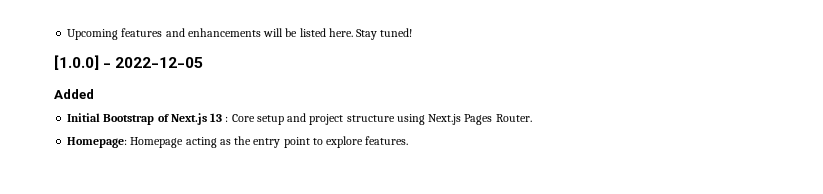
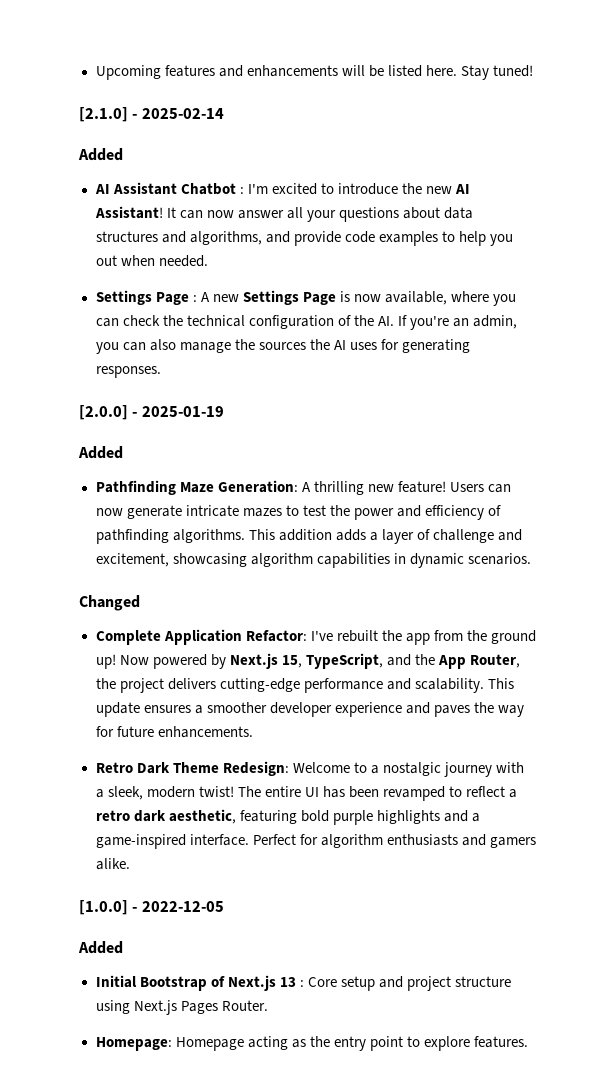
+ [2.1.0] - 2025-02-14
+ Added
+ AI Assistant Chatbot : I'm excited to introduce the new AI Assistant! It can now answer all your questions about data structures and algorithms, and provide code examples to help you out when needed.
+ Settings Page : A new Settings Page is now available, where you can check the technical configuration of the AI. If you're an admin, you can also manage the sources the AI uses for generating responses.
+ [2.0.0] - 2025-01-19
+ Added
+ Pathfinding Maze Generation: A thrilling new feature! Users can now generate intricate mazes to test the power and efficiency of pathfinding algorithms. This addition adds a layer of challenge and excitement, showcasing algorithm capabilities in dynamic scenarios.
+ Changed
+ Complete Application Refactor: I've rebuilt the app from the ground up! Now powered by Next.js 15, TypeScript, and the App Router, the project delivers cutting-edge performance and scalability. This update ensures a smoother developer experience and paves the way for future enhancements.
+ Retro Dark Theme Redesign: Welcome to a nostalgic journey with a sleek, modern twist! The entire UI has been revamped to reflect a retro dark aesthetic, featuring bold purple highlights and a game-inspired interface. Perfect for algorithm enthusiasts and gamers alike.

